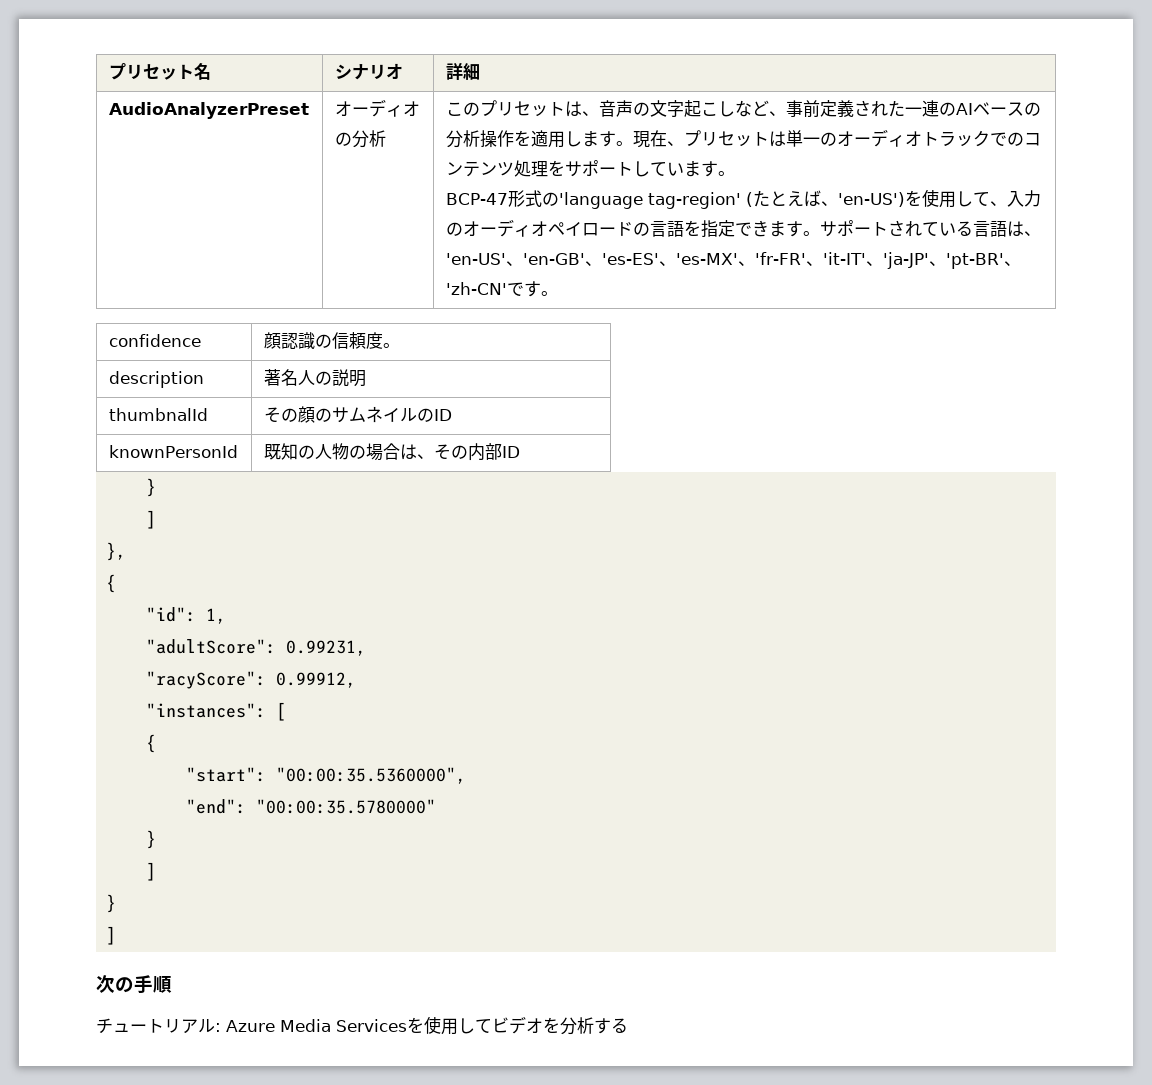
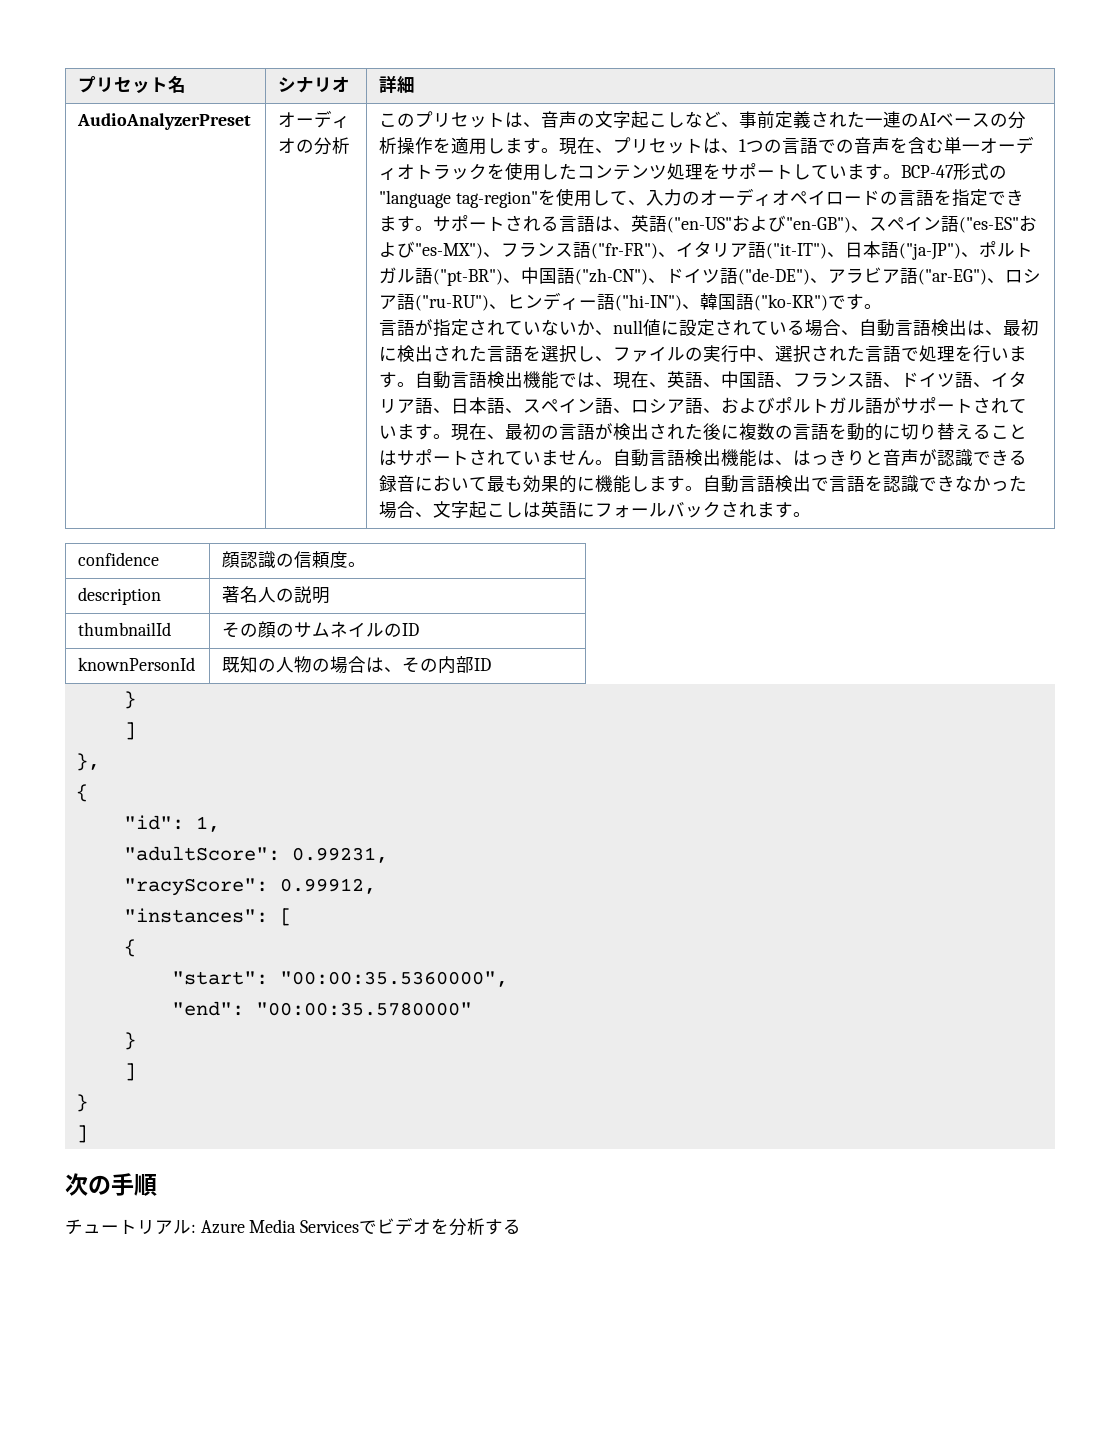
- 現在、プリセットは単一のオーディオトラックでのコンテンツ処理をサポートしています。
- BCP-47形式の'language tag-region' (たとえば、'en-US')を使用して、入力のオーディオペイロードの言語を指定できます。
+ 現在、プリセットは、1つの言語での音声を含む単一オーディオトラックを使用したコンテンツ処理をサポートしています。BCP-47形式の"language tag-region"を使用して、入力のオーディオペイロードの言語を指定できます。
- サポートされている言語は、'en-US'、'en-GB'、'es-ES'、'es-MX'、'fr-FR'、'it-IT'、'ja-JP'、'pt-BR'、'zh-CN'です。
+ サポートされる言語は、英語("en-US"および"en-GB")、スペイン語("es-ES"および"es-MX")、フランス語("fr-FR")、イタリア語("it-IT")、日本語("ja-JP")、ポルトガル語("pt-BR")、中国語("zh-CN")、ドイツ語("de-DE")、アラビア語("ar-EG")、ロシア語("ru-RU")、ヒンディー語("hi-IN")、韓国語("ko-KR")です。
+ 言語が指定されていないか、null値に設定されている場合、自動言語検出は、最初に検出された言語を選択し、ファイルの実行中、選択された言語で処理を行います。自動言語検出機能では、現在、英語、中国語、フランス語、ドイツ語、イタリア語、日本語、スペイン語、ロシア語、およびポルトガル語がサポートされています。現在、最初の言語が検出された後に複数の言語を動的に切り替えることはサポートされていません。自動言語検出機能は、はっきりと音声が認識できる録音において最も効果的に機能します。自動言語検出で言語を認識できなかった場合、文字起こしは英語にフォールバックされます。
- thumbnalId | その顔のサムネイルのID
+ thumbnailId | その顔のサムネイルのID
- チュートリアル: Azure Media Servicesを使用してビデオを分析する
+ チュートリアル: Azure Media Servicesでビデオを分析する

